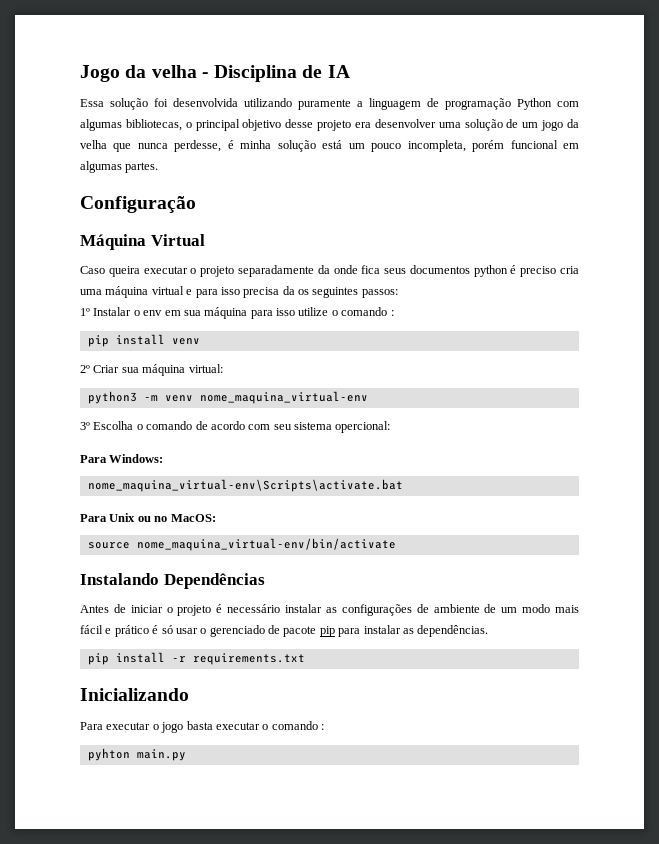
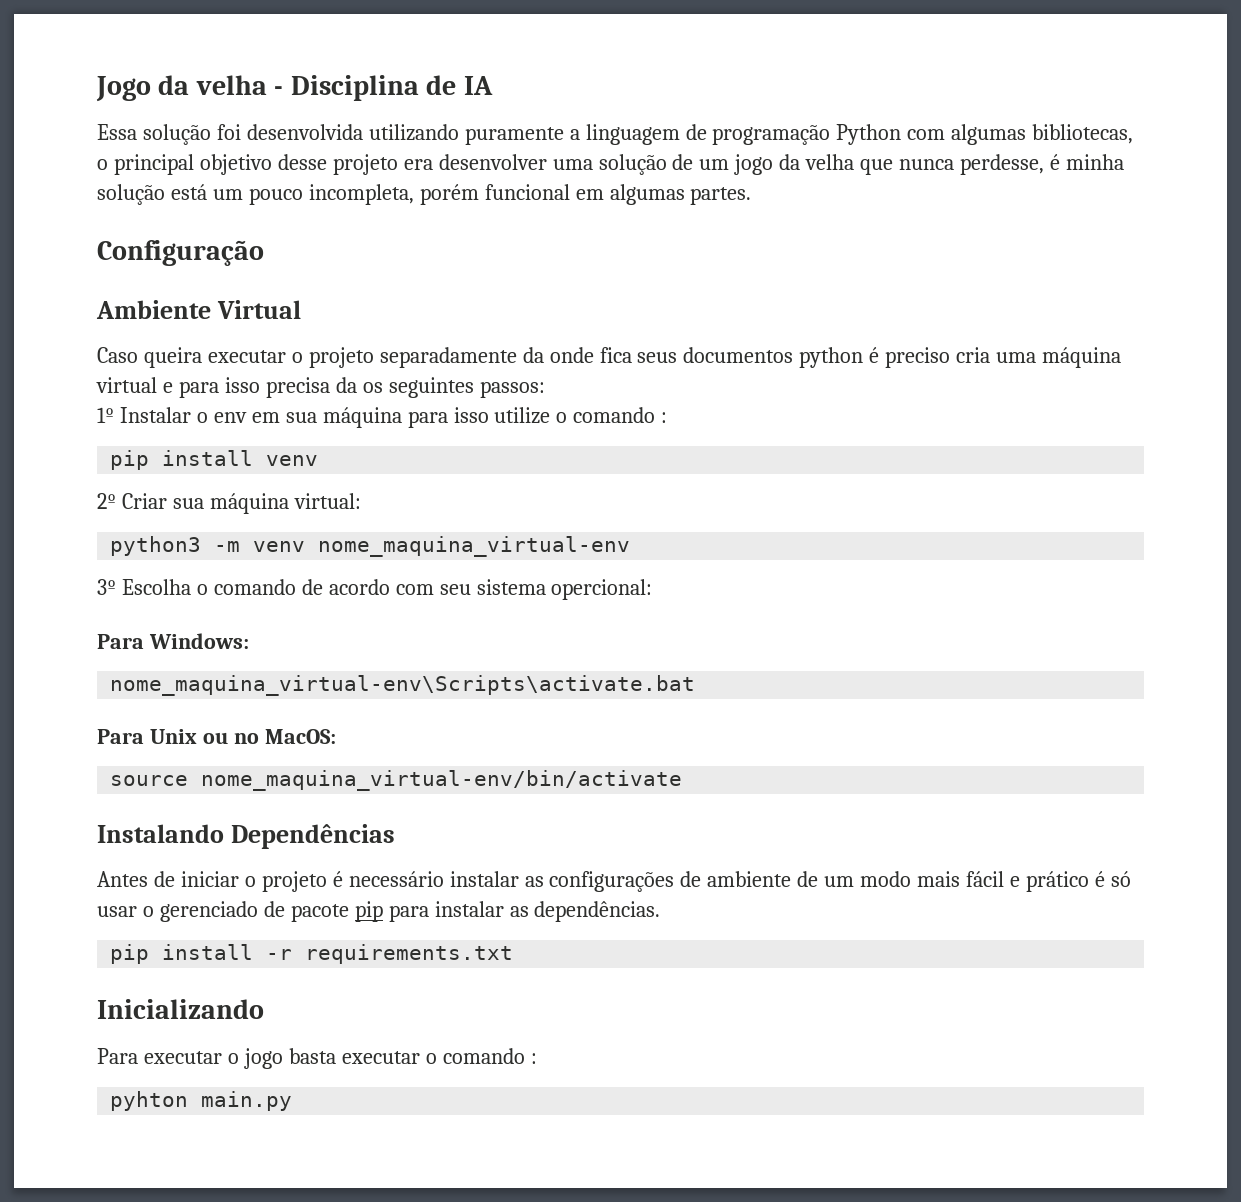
- Máquina Virtual
+ Ambiente Virtual

